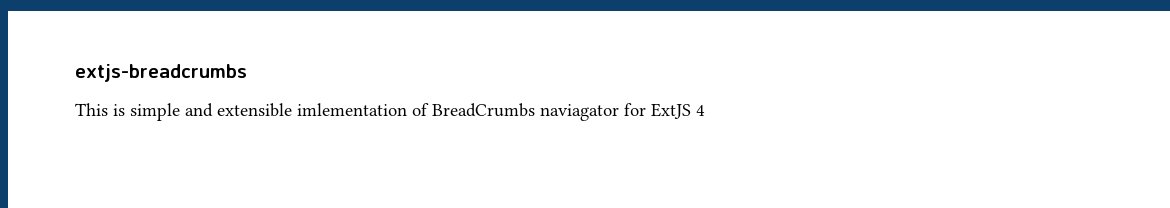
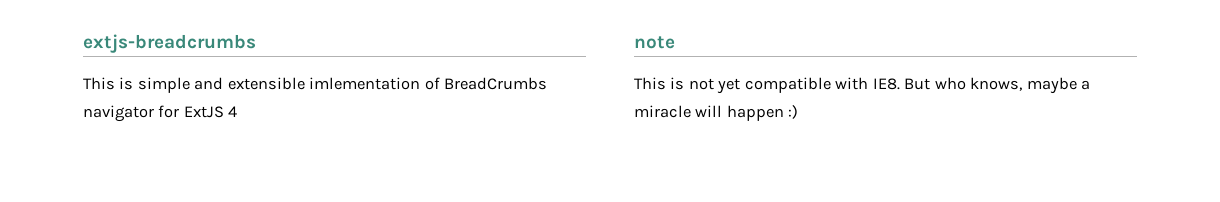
- This is simple and extensible imlementation of BreadCrumbs naviagator for ExtJS 4
+ This is simple and extensible imlementation of BreadCrumbs navigator for ExtJS 4
+ note
+ This is not yet compatible with IE8. But who knows, maybe a miracle will happen :)

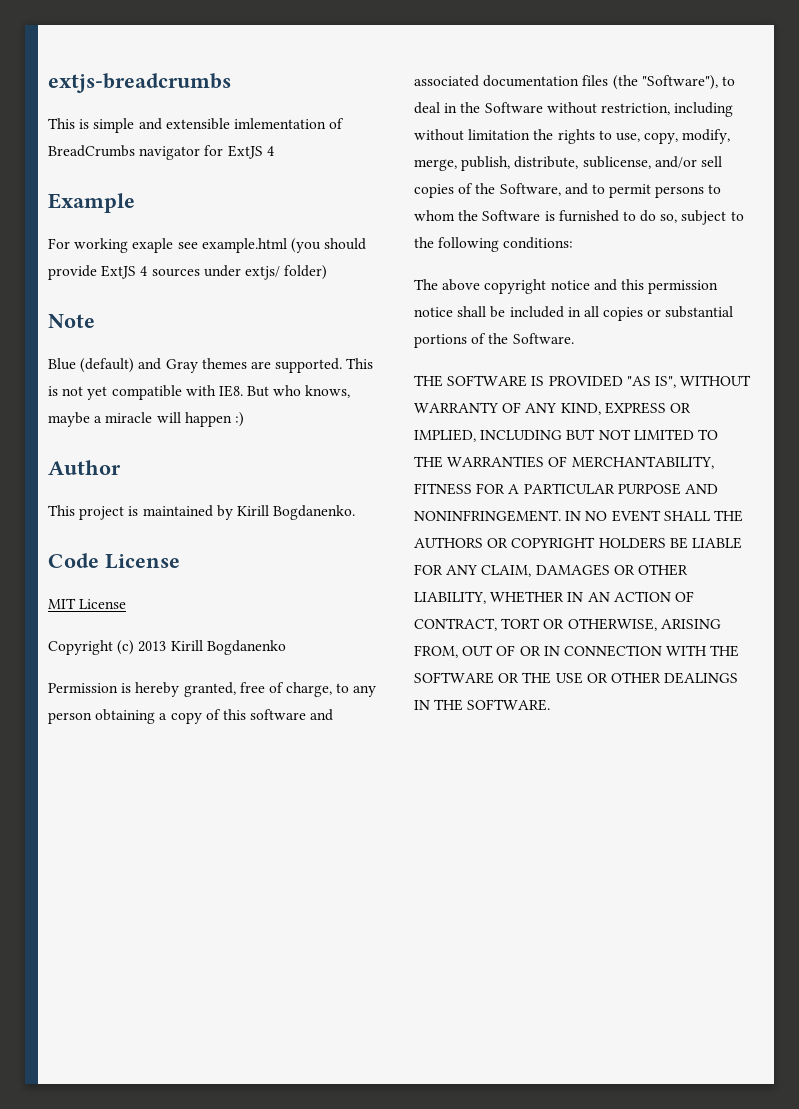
- note
- This is not yet compatible with IE8. But who knows, maybe a miracle will happen :)
+ Example
+ For working exaple see example.html (you should provide ExtJS 4 sources under extjs/ folder)
+ Note
+ Blue (default) and Gray themes are supported. This is not yet compatible with IE8. But who knows, maybe a miracle will happen :)
+ Author
+ This project is maintained by Kirill Bogdanenko.
+ Code License
+ MIT License
+ Copyright (c) 2013 Kirill Bogdanenko
+ Permission is hereby granted, free of charge, to any person obtaining a copy of this software and associated documentation files (the "Software"), to deal in the Software without restriction, including without limitation the rights to use, copy, modify, merge, publish, distribute, sublicense, and/or sell copies of the Software, and to permit persons to whom the Software is furnished to do so, subject to the following conditions:
+ The above copyright notice and this permission notice shall be included in all copies or substantial portions of the Software.
+ THE SOFTWARE IS PROVIDED "AS IS", WITHOUT WARRANTY OF ANY KIND, EXPRESS OR IMPLIED, INCLUDING BUT NOT LIMITED TO THE WARRANTIES OF MERCHANTABILITY, FITNESS FOR A PARTICULAR PURPOSE AND NONINFRINGEMENT. IN NO EVENT SHALL THE AUTHORS OR COPYRIGHT HOLDERS BE LIABLE FOR ANY CLAIM, DAMAGES OR OTHER LIABILITY, WHETHER IN AN ACTION OF CONTRACT, TORT OR OTHERWISE, ARISING FROM, OUT OF OR IN CONNECTION WITH THE SOFTWARE OR THE USE OR OTHER DEALINGS IN THE SOFTWARE.

